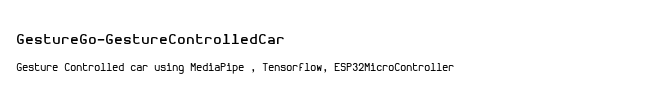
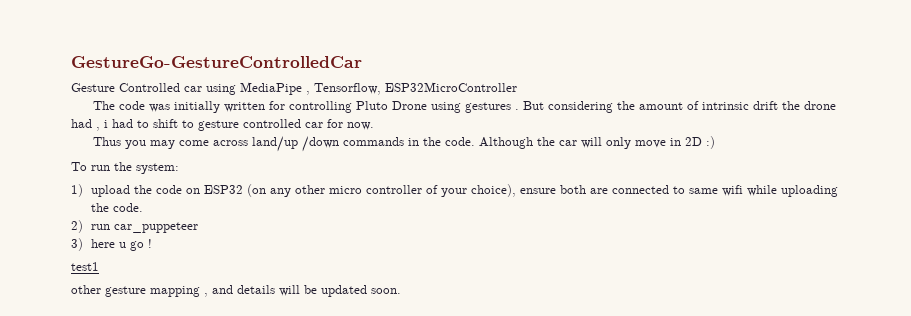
+ The code was initially written for controlling Pluto Drone using gestures . But considering the amount of intrinsic drift the drone had , i had to shift to gesture controlled car for now.
+ Thus you may come across land/up /down commands in the code. Although the car will only move in 2D :)
+ To run the system:
+ 1) upload the code on ESP32 (on any other micro controller of your choice), ensure both are connected to same wifi while uploading the code.
+ 2) run car_puppeteer
+ 3) here u go !
+ test1
+ other gesture mapping , and details will be updated soon.

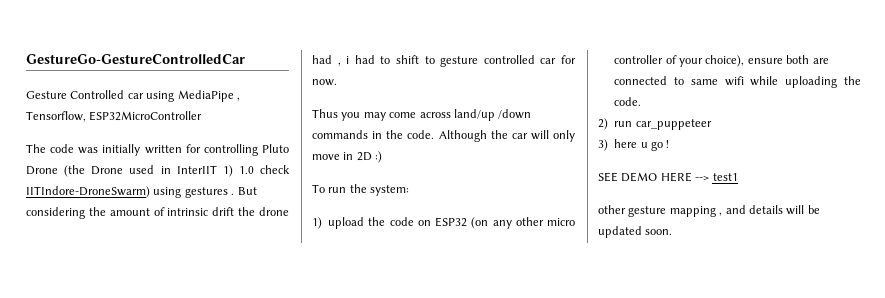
- The code was initially written for controlling Pluto Drone using gestures .
+ The code was initially written for controlling Pluto Drone (the Drone used in InterIIT 1) 1.0 check IITIndore-DroneSwarm) using gestures .
- test1
+ SEE DEMO HERE --> test1

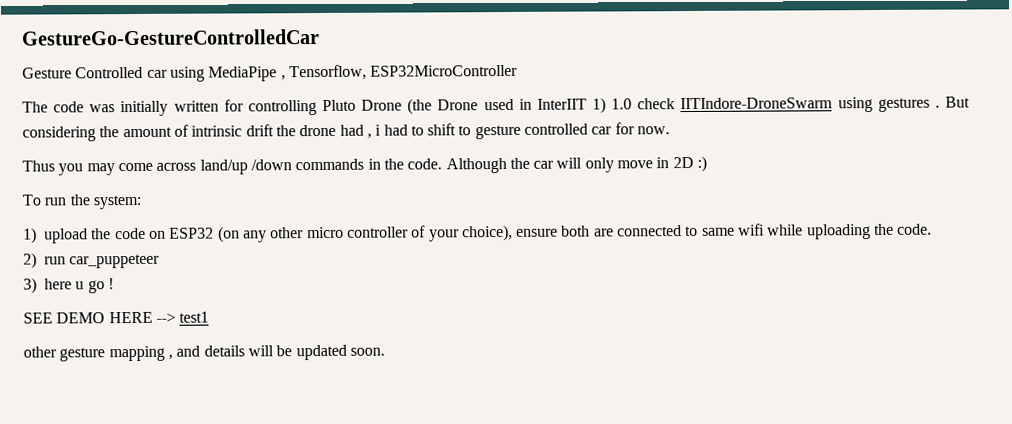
- The code was initially written for controlling Pluto Drone (the Drone used in InterIIT 1) 1.0 check IITIndore-DroneSwarm) using gestures .
+ The code was initially written for controlling Pluto Drone (the Drone used in InterIIT 1) 1.0 check IITIndore-DroneSwarm using gestures .

